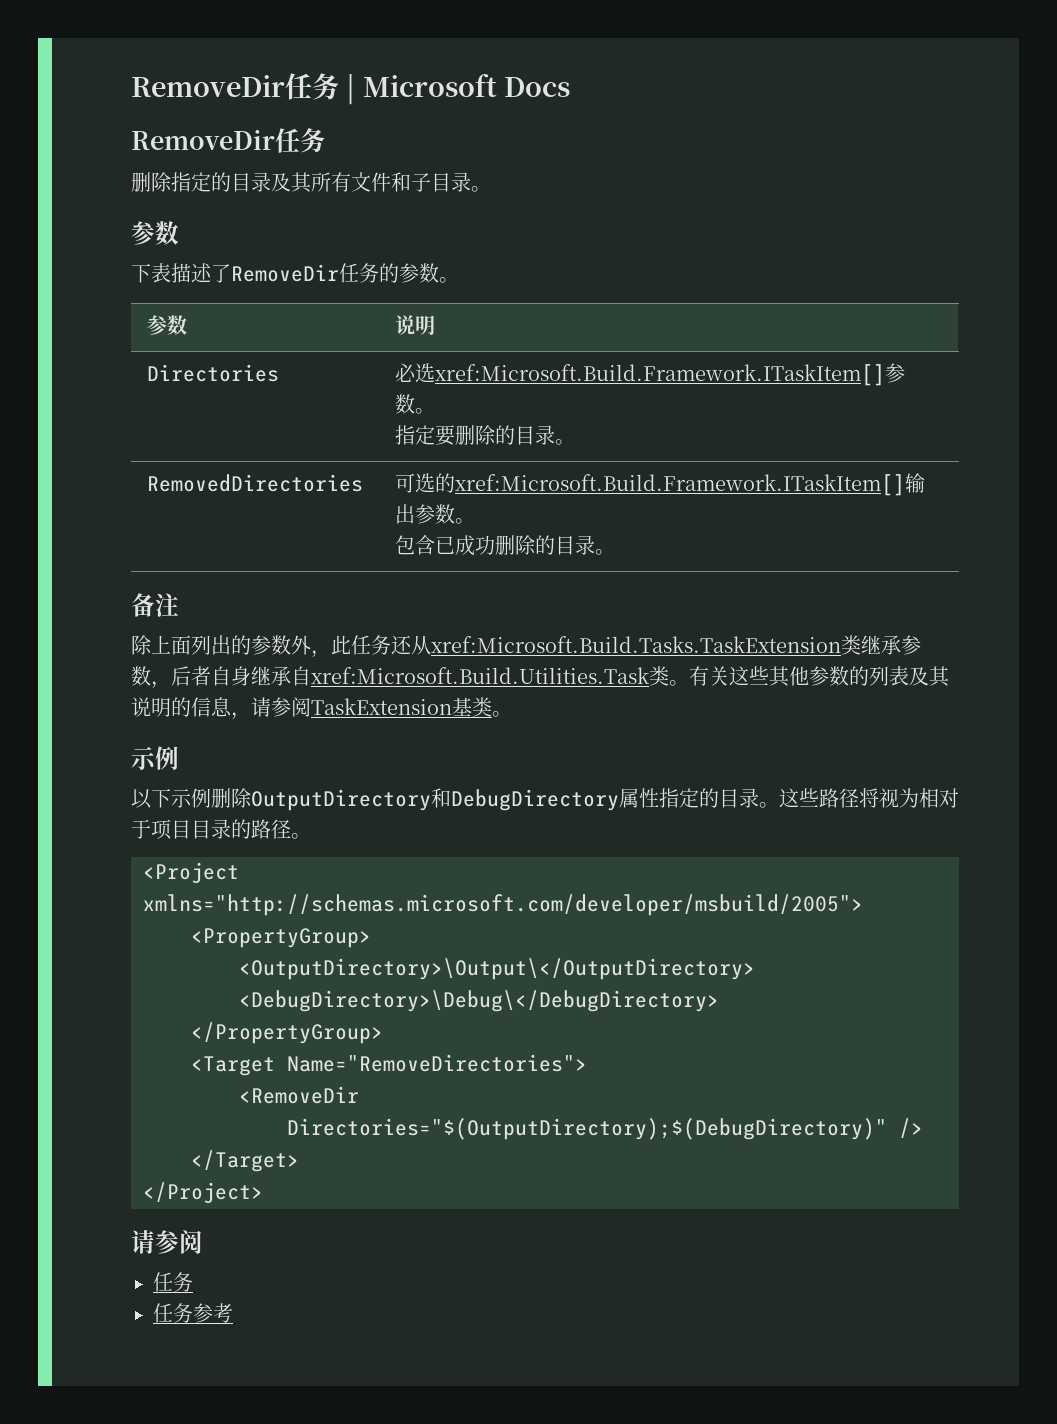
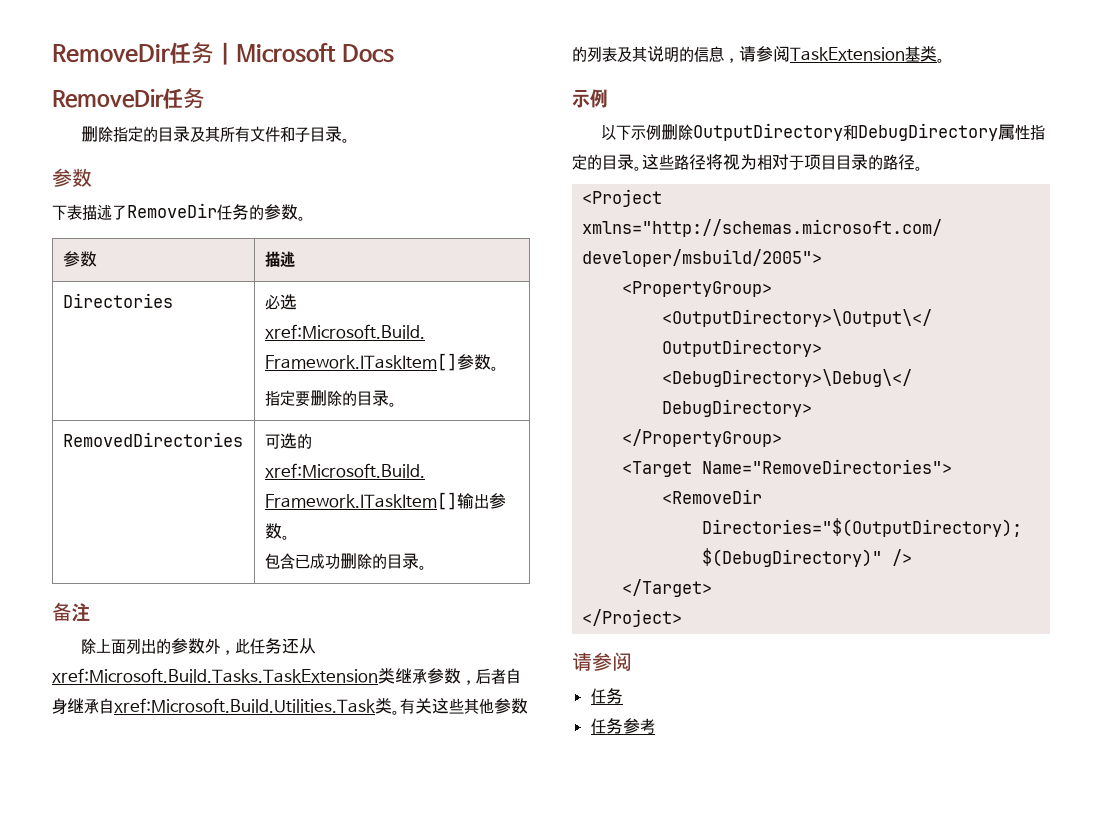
- 参数 | 说明
+ 参数 | 描述

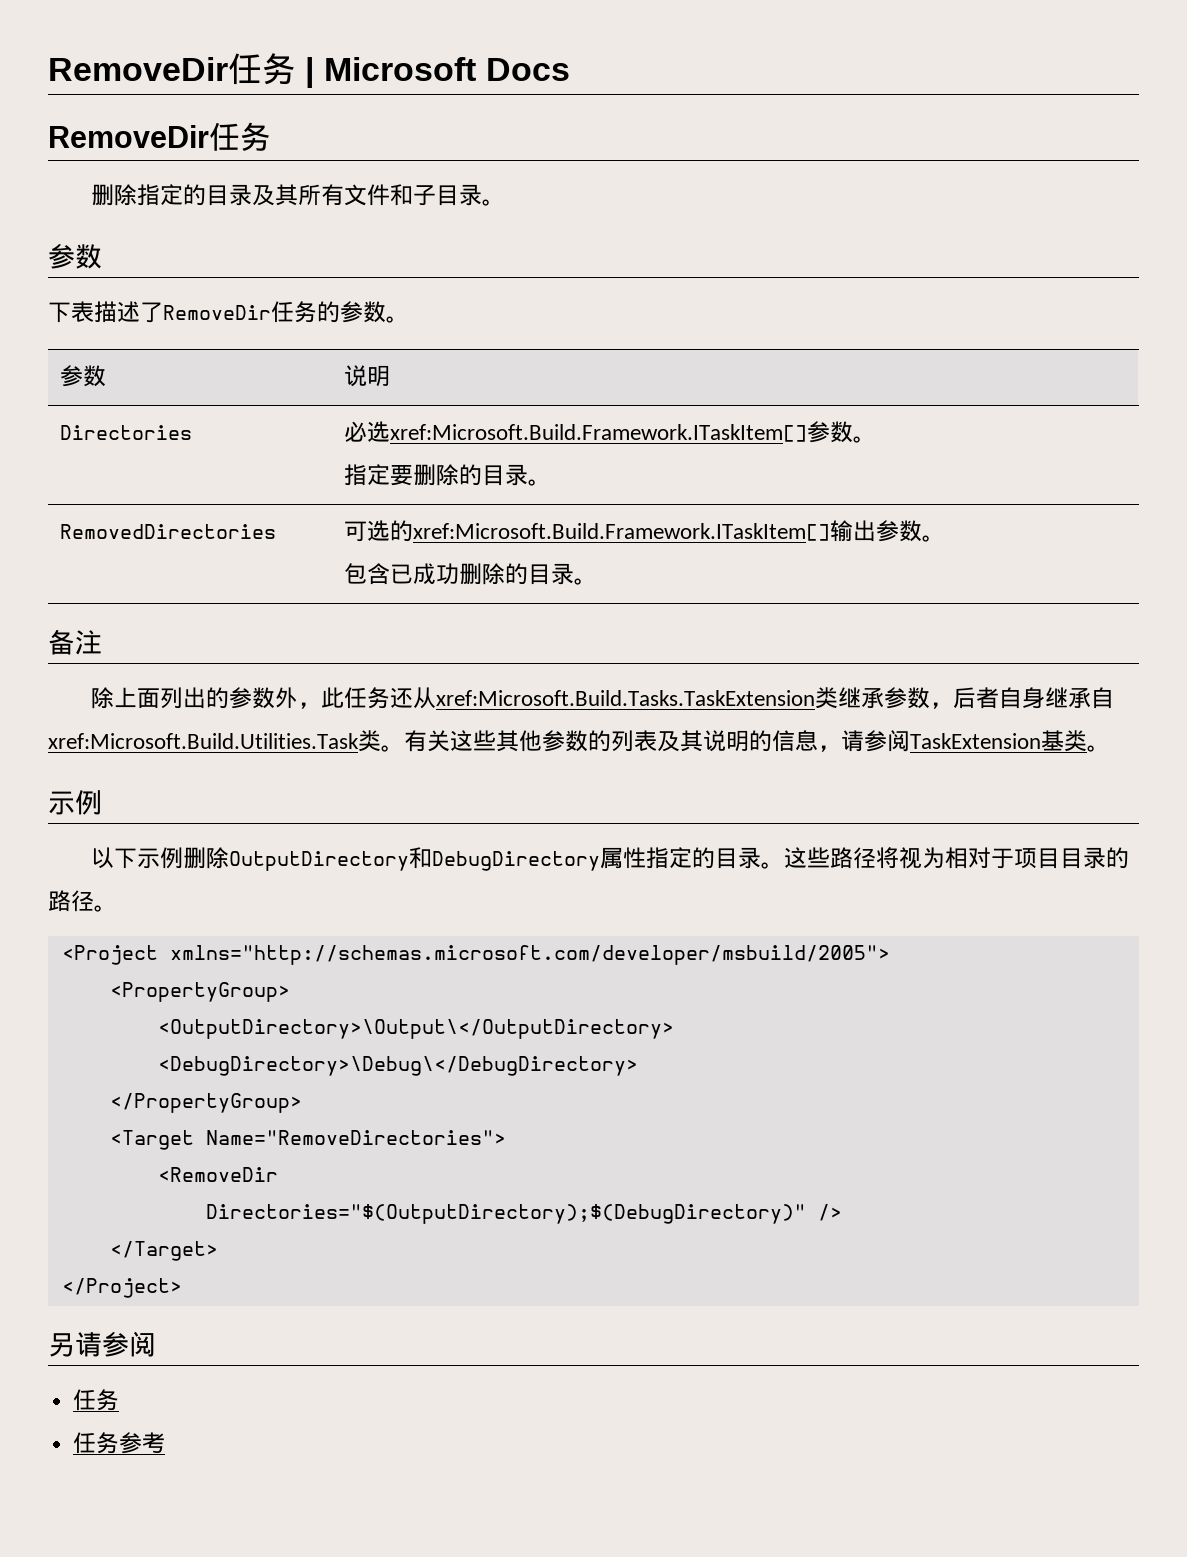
- 参数 | 描述
+ 参数 | 说明
  </Project>
- 请参阅
+ 另请参阅

